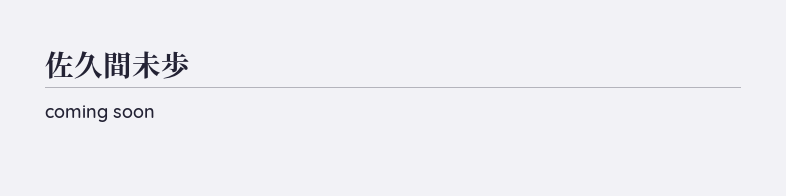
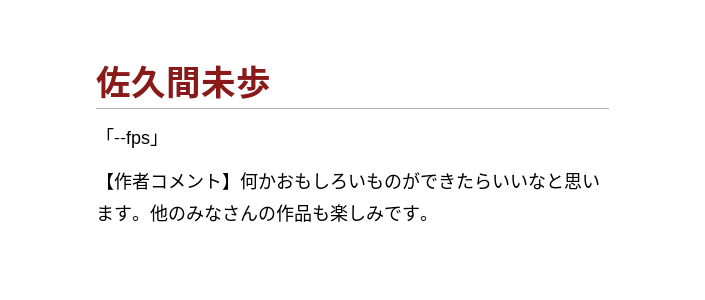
- coming soon
+ 「--fps」
+ 【作者コメント】何かおもしろいものができたらいいなと思います。他のみなさんの作品も楽しみです。

